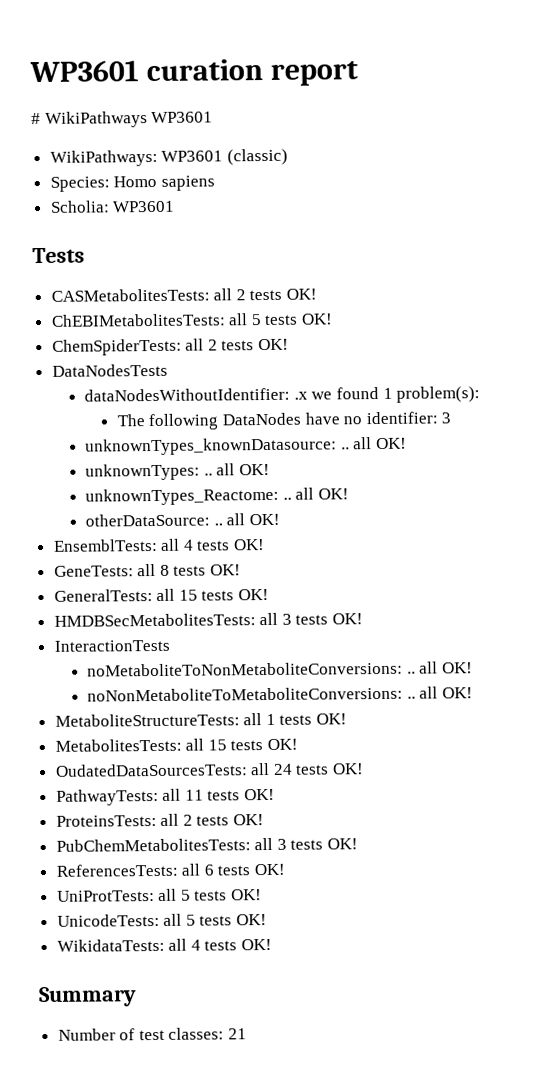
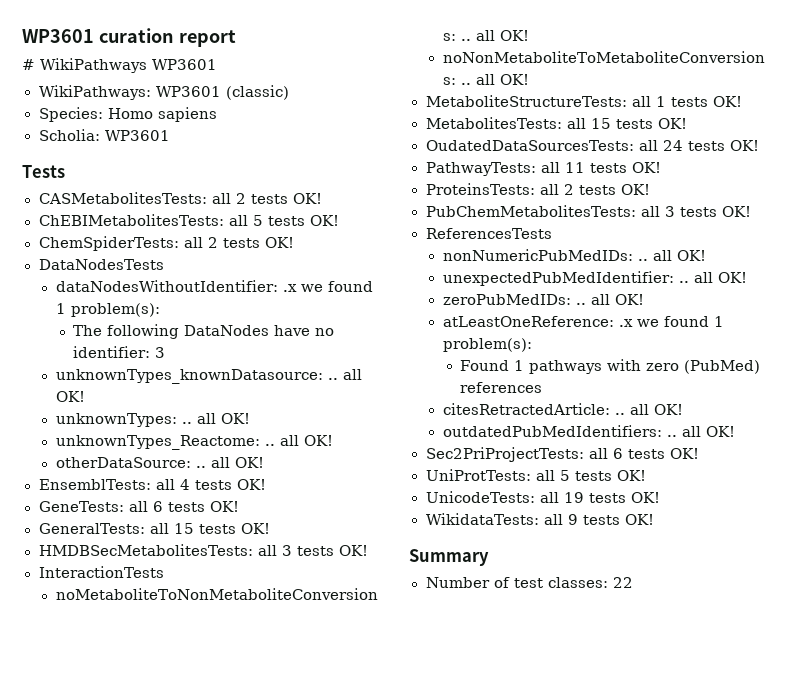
- GeneTests: all 8 tests OK!
+ GeneTests: all 6 tests OK!
- ReferencesTests: all 6 tests OK!
+ ReferencesTests
+ nonNumericPubMedIDs: .. all OK!
+ unexpectedPubMedIdentifier: .. all OK!
+ zeroPubMedIDs: .. all OK!
+ atLeastOneReference: .x we found 1 problem(s):
+ Found 1 pathways with zero (PubMed) references
+ citesRetractedArticle: .. all OK!
+ outdatedPubMedIdentifiers: .. all OK!
+ Sec2PriProjectTests: all 6 tests OK!
- UnicodeTests: all 5 tests OK!
+ UnicodeTests: all 19 tests OK!
- WikidataTests: all 4 tests OK!
+ WikidataTests: all 9 tests OK!
- Number of test classes: 21
+ Number of test classes: 22

